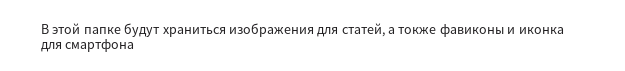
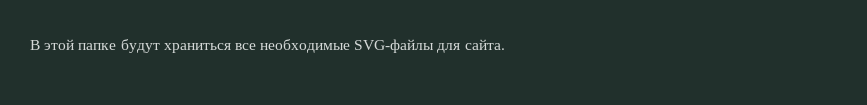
- В этой папке будут храниться изображения для статей, а токже фавиконы и иконка для смартфона
+ В этой папке будут храниться все необходимые SVG-файлы для сайта.

